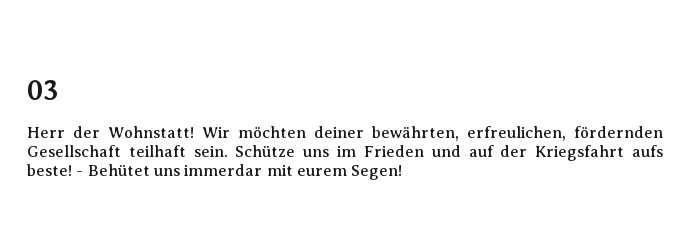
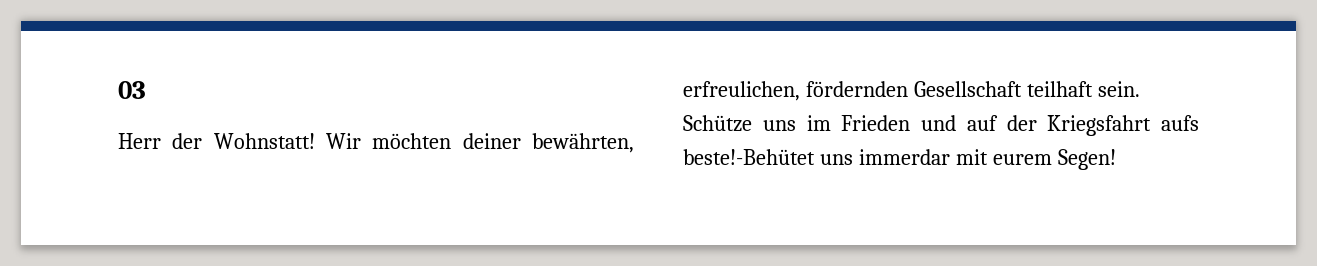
- Schütze uns im Frieden und auf der Kriegsfahrt aufs beste! - Behütet uns immerdar mit eurem Segen!
+ Schütze uns im Frieden und auf der Kriegsfahrt aufs beste!-Behütet uns immerdar mit eurem Segen!

